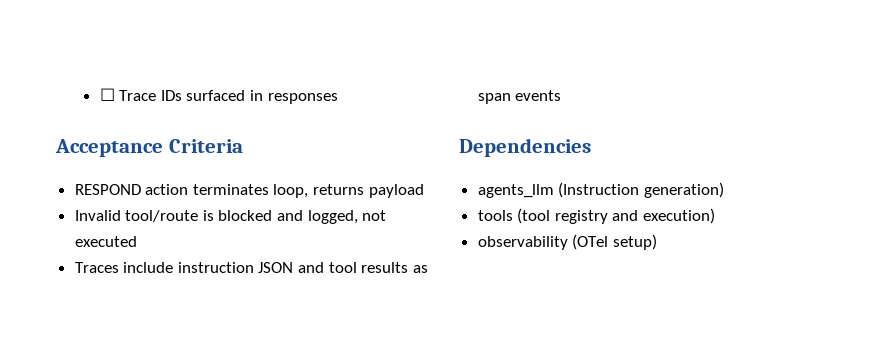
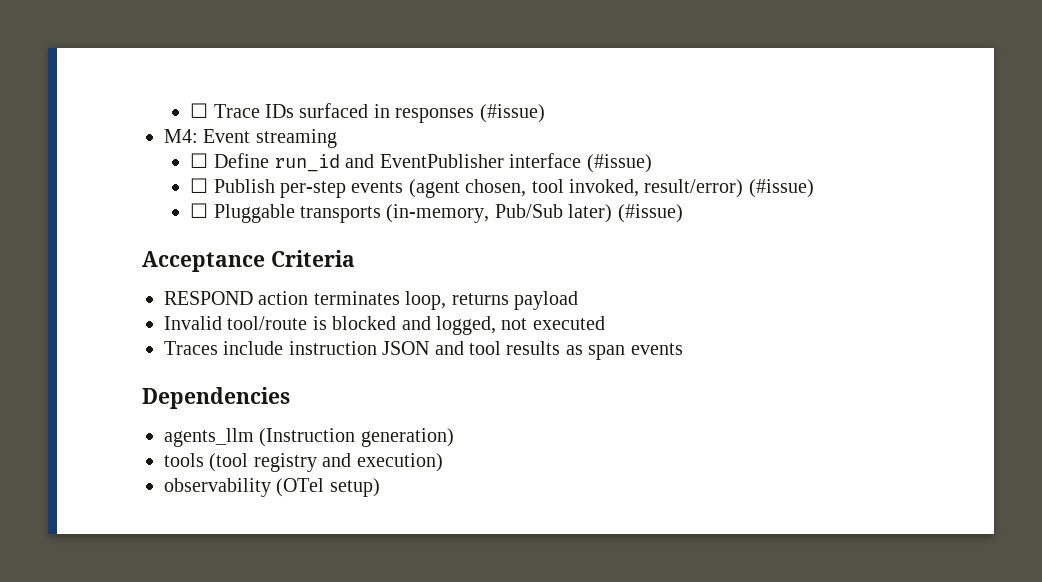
- ☐ Trace IDs surfaced in responses
+ ☐ Trace IDs surfaced in responses (#issue)
+ M4: Event streaming
+ ☐ Define run_id and EventPublisher interface (#issue)
+ ☐ Publish per-step events (agent chosen, tool invoked, result/error) (#issue)
+ ☐ Pluggable transports (in-memory, Pub/Sub later) (#issue)

